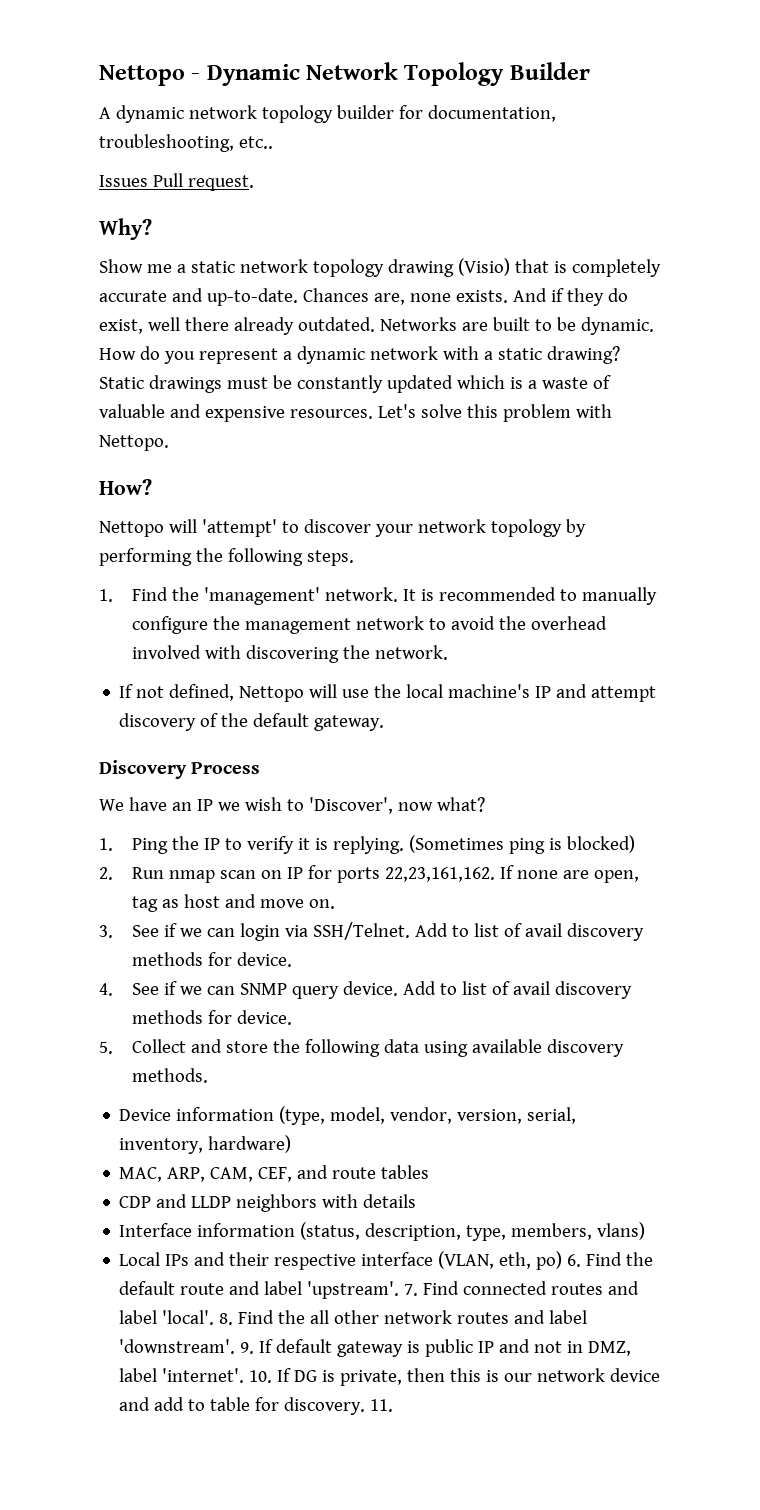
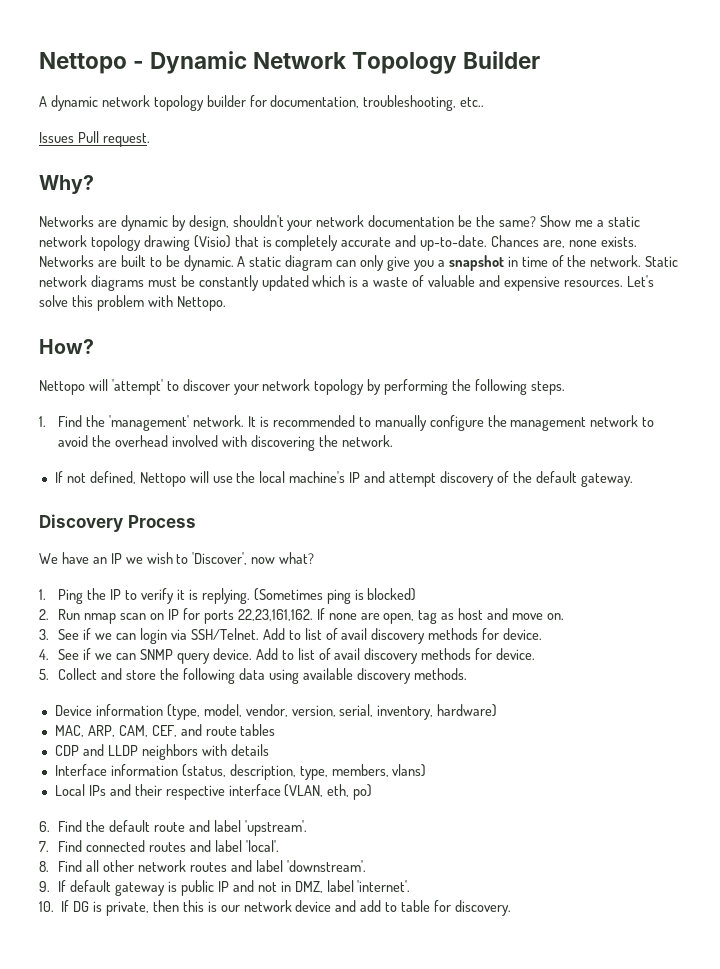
+ Networks are dynamic by design, shouldn't your network documentation be the same?
- And if they do exist, well there already outdated.
- How do you represent a dynamic network with a static drawing? Static drawings must be constantly updated which is a waste of valuable and expensive resources.
+ A static diagram can only give you a snapshot in time of the network. Static network diagrams must be constantly updated which is a waste of valuable and expensive resources.
- Local IPs and their respective interface (VLAN, eth, po) 6. Find the default route and label 'upstream'. 7. Find connected routes and label 'local'. 8. Find the all other network routes and label 'downstream'. 9. If default gateway is public IP and not in DMZ, label 'internet'. 10. If DG is private, then this is our network device and add to table for discovery. 11.
+ Local IPs and their respective interface (VLAN, eth, po)
+ 6. Find the default route and label 'upstream'.
+ 7. Find connected routes and label 'local'.
+ 8. Find all other network routes and label 'downstream'.
+ 9. If default gateway is public IP and not in DMZ, label 'internet'.
+ 10. If DG is private, then this is our network device and add to table for discovery.

